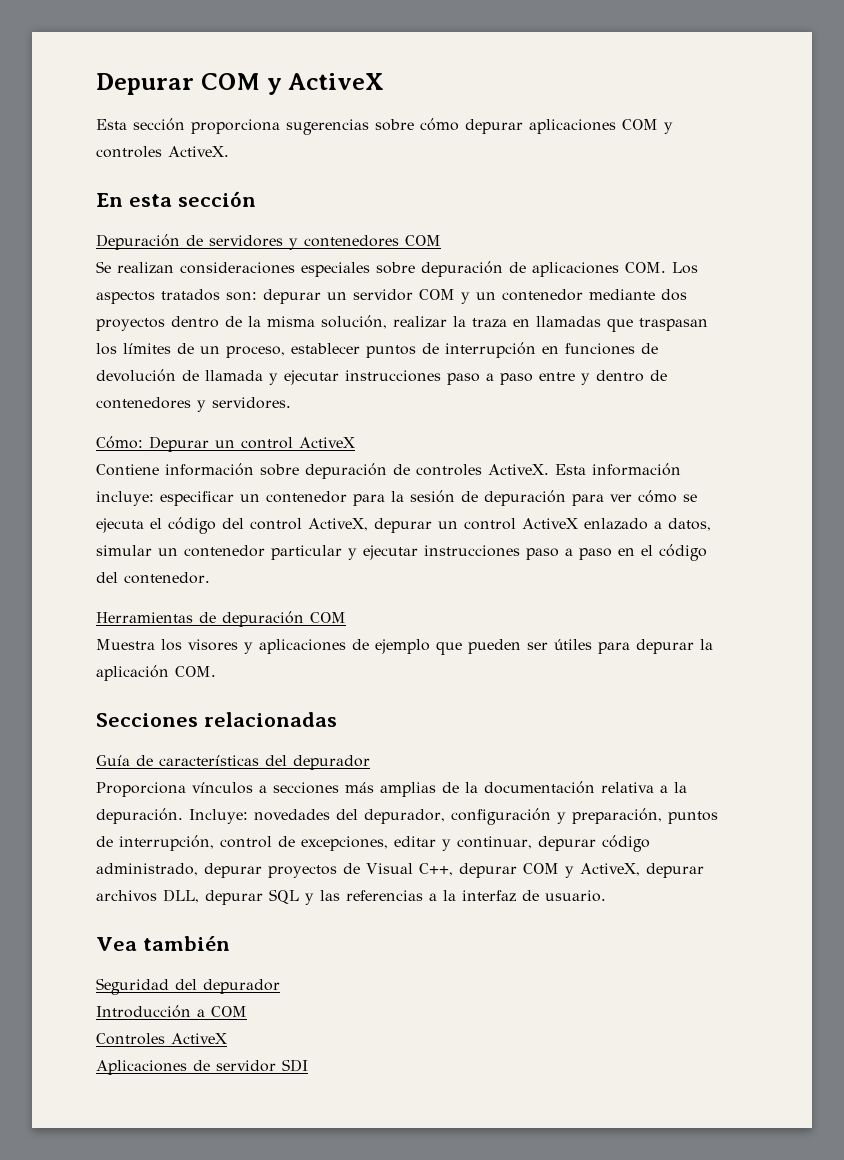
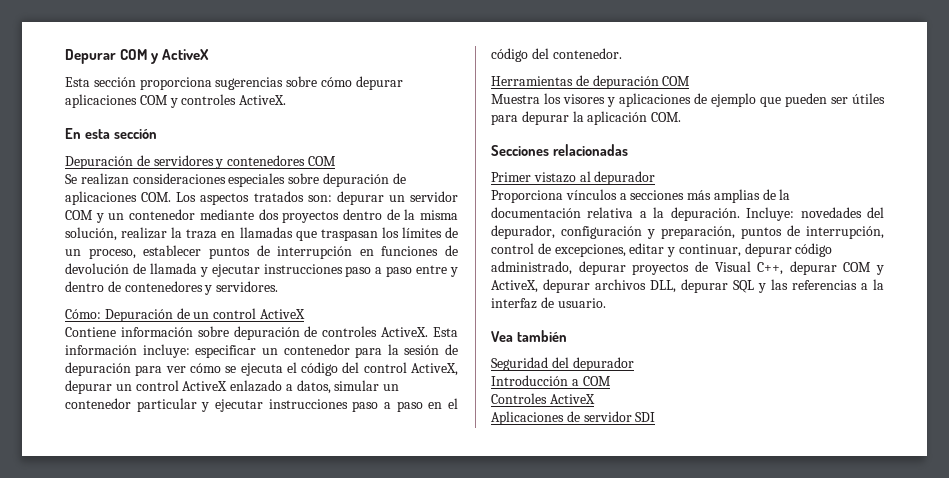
- Cómo: Depurar un control ActiveX
+ Cómo: Depuración de un control ActiveX
- Guía de características del depurador
+ Primer vistazo al depurador

